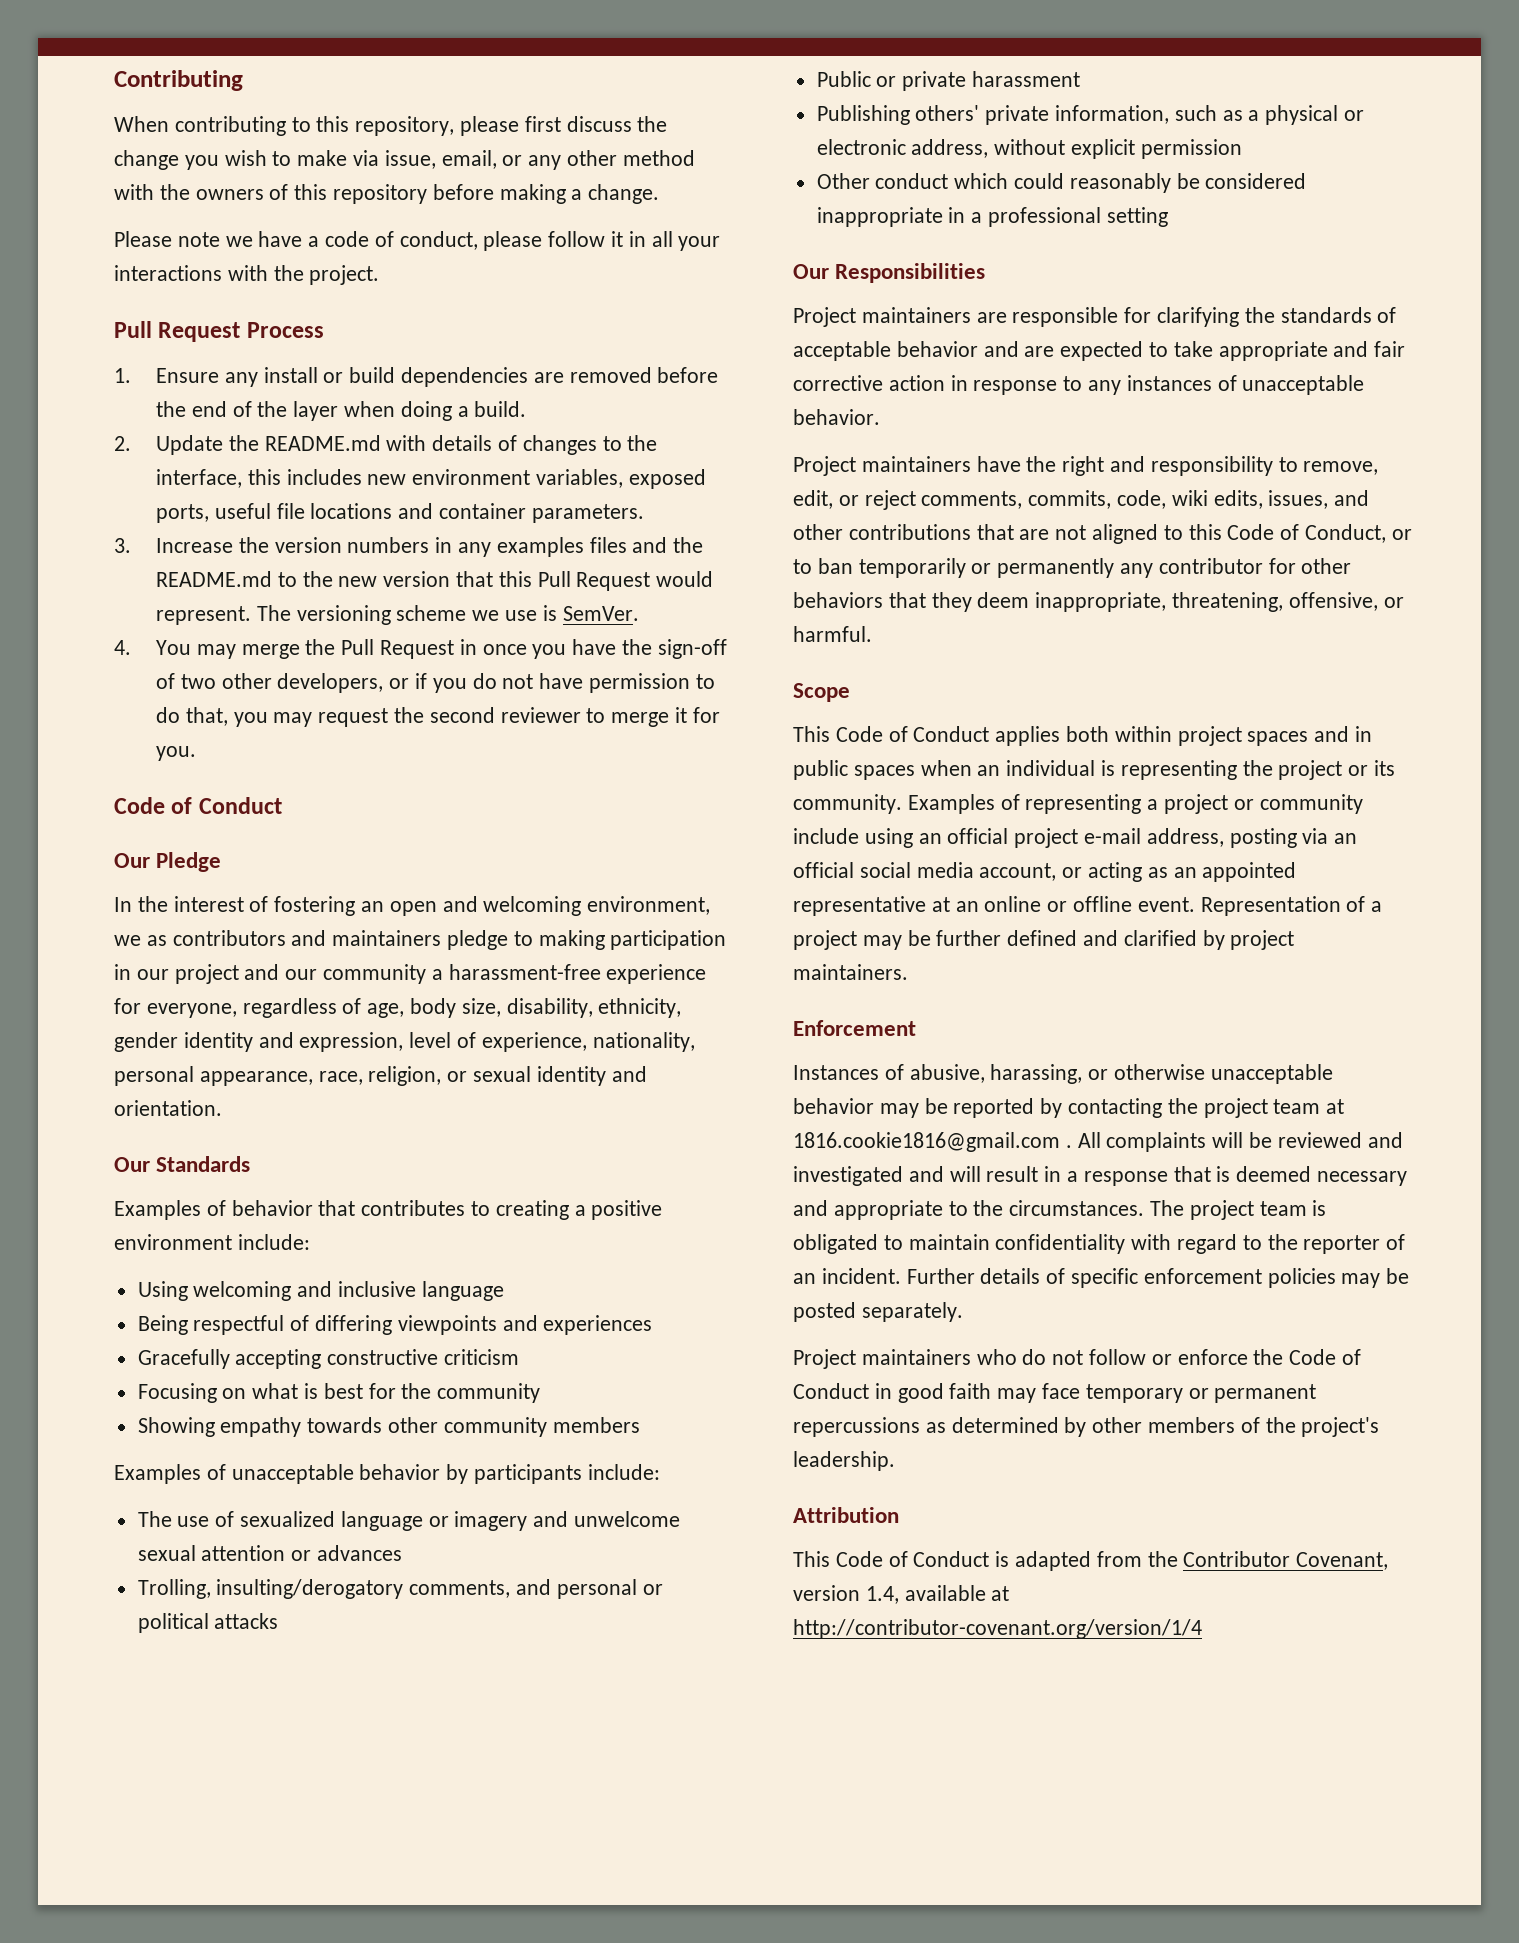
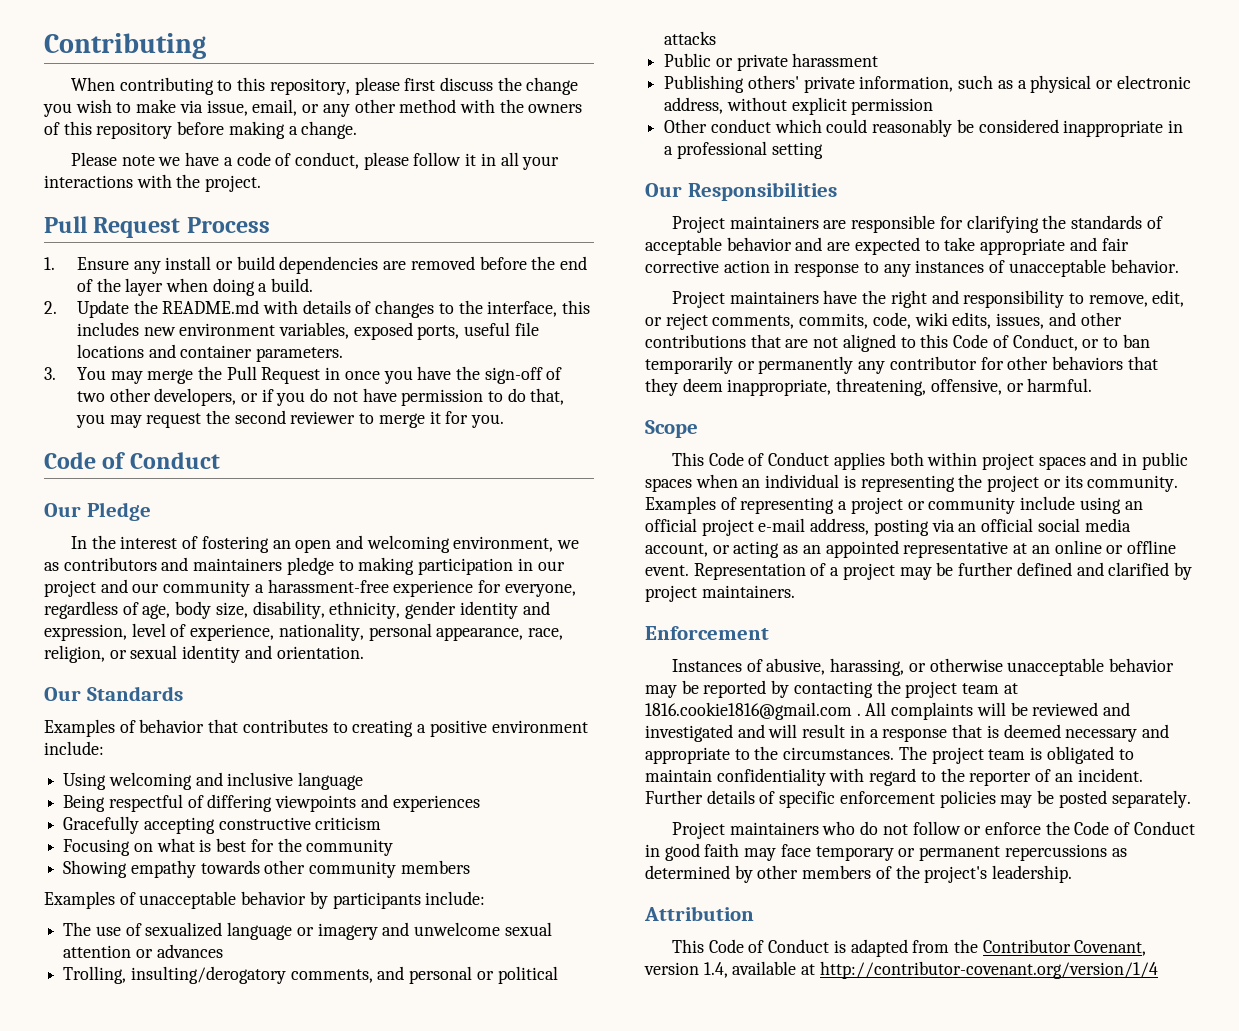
- 3. Increase the version numbers in any examples files and the README.md to the new version that this Pull Request would represent. The versioning scheme we use is SemVer.
- 4. You may merge the Pull Request in once you have the sign-off of two other developers, or if you do not have permission to do that, you may request the second reviewer to merge it for you.
+ 3. You may merge the Pull Request in once you have the sign-off of two other developers, or if you do not have permission to do that, you may request the second reviewer to merge it for you.

